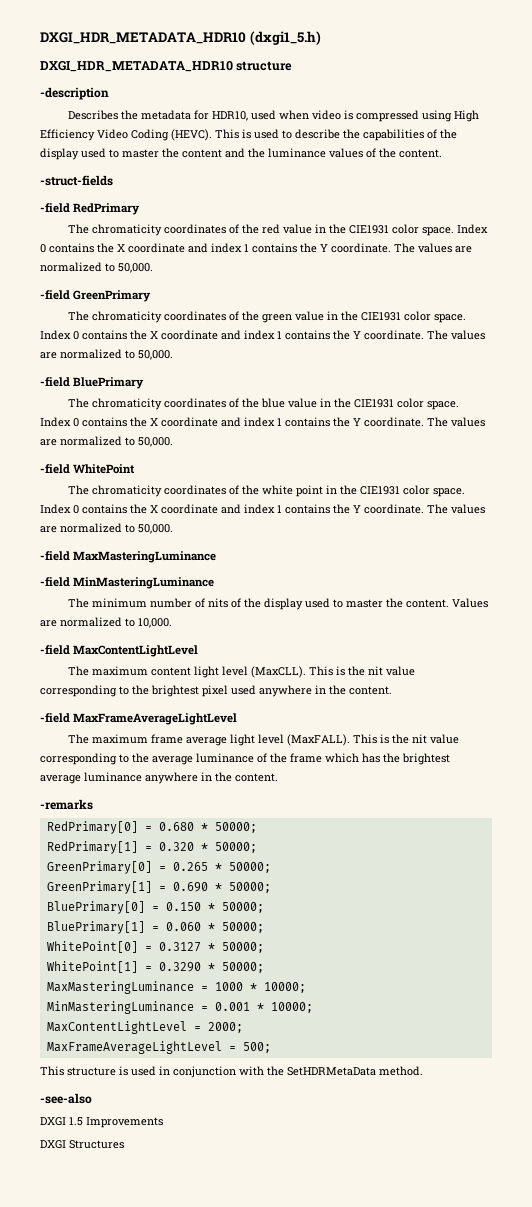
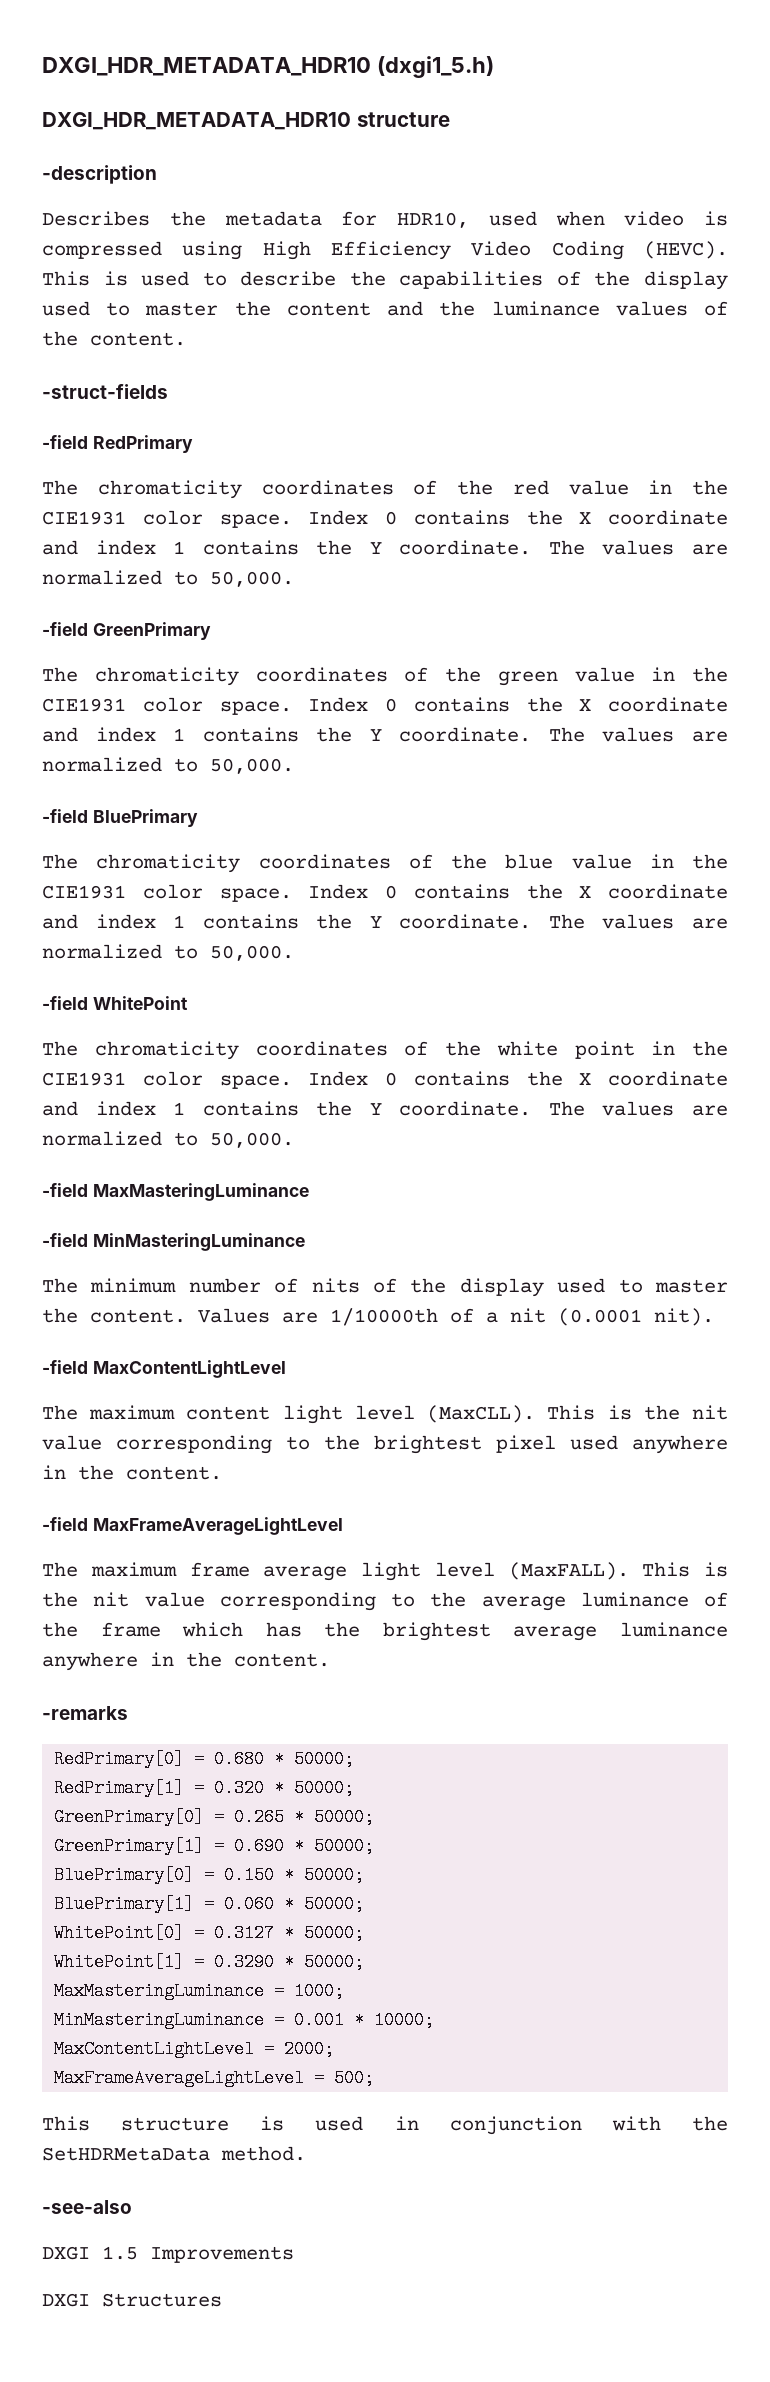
- Values are normalized to 10,000.
+ Values are 1/10000th of a nit (0.0001 nit).
- MaxMasteringLuminance = 1000 * 10000;
+ MaxMasteringLuminance = 1000;

